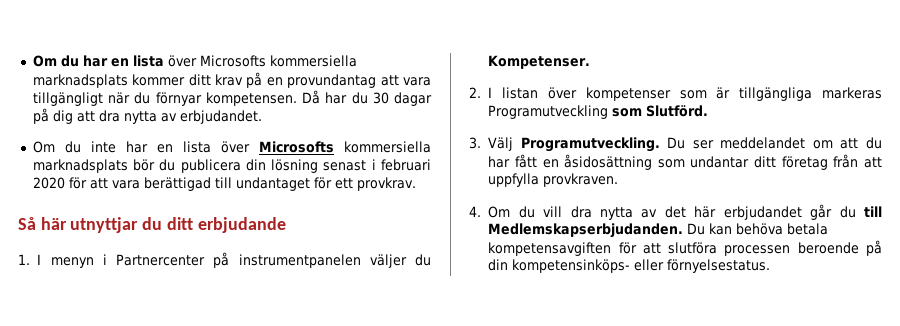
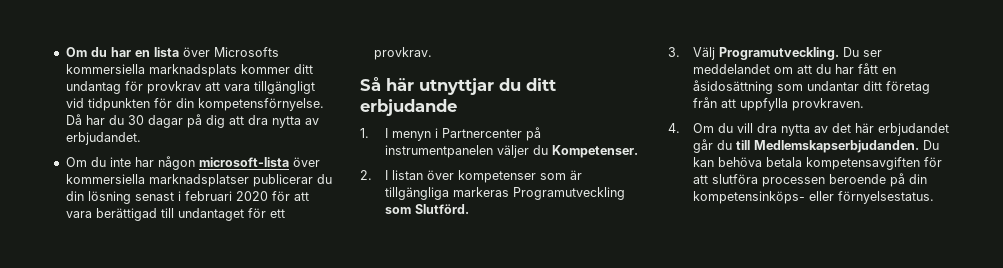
- Om du har en lista över Microsofts kommersiella marknadsplats kommer ditt krav på en provundantag att vara tillgängligt när du förnyar kompetensen.
+ Om du har en lista över Microsofts kommersiella marknadsplats kommer ditt undantag för provkrav att vara tillgängligt vid tidpunkten för din kompetensförnyelse.
- Om du inte har en lista över Microsofts kommersiella marknadsplats bör du publicera din lösning senast i februari 2020 för att vara berättigad till undantaget för ett provkrav.
+ Om du inte har någon microsoft-lista över kommersiella marknadsplatser publicerar du din lösning senast i februari 2020 för att vara berättigad till undantaget för ett provkrav.

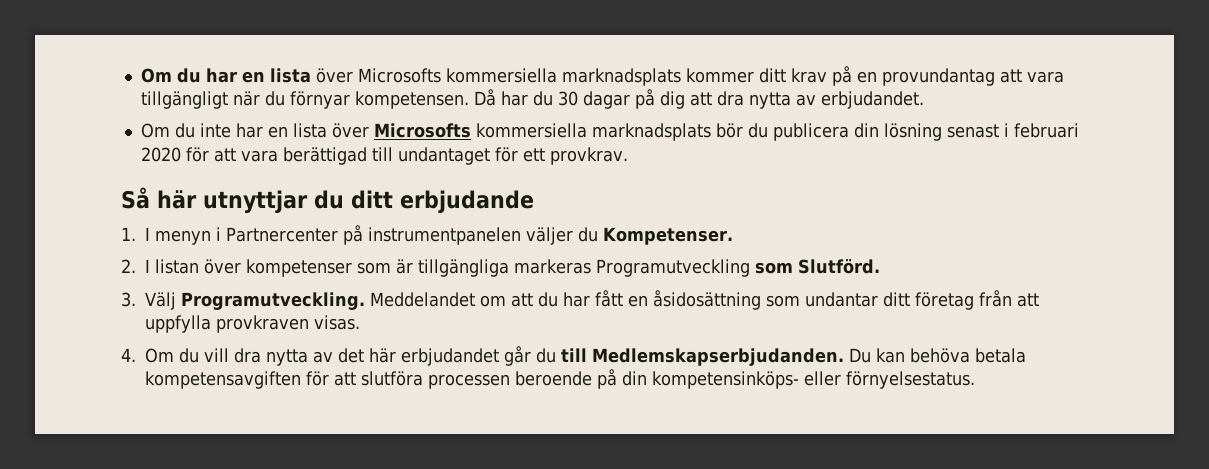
- Om du har en lista över Microsofts kommersiella marknadsplats kommer ditt undantag för provkrav att vara tillgängligt vid tidpunkten för din kompetensförnyelse.
+ Om du har en lista över Microsofts kommersiella marknadsplats kommer ditt krav på en provundantag att vara tillgängligt när du förnyar kompetensen.
- Om du inte har någon microsoft-lista över kommersiella marknadsplatser publicerar du din lösning senast i februari 2020 för att vara berättigad till undantaget för ett provkrav.
+ Om du inte har en lista över Microsofts kommersiella marknadsplats bör du publicera din lösning senast i februari 2020 för att vara berättigad till undantaget för ett provkrav.
- Du ser meddelandet om att du har fått en åsidosättning som undantar ditt företag från att uppfylla provkraven.
+ Meddelandet om att du har fått en åsidosättning som undantar ditt företag från att uppfylla provkraven visas.

